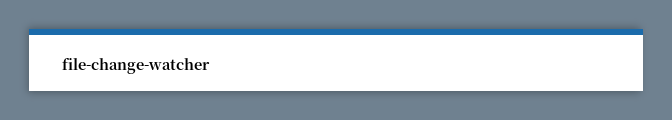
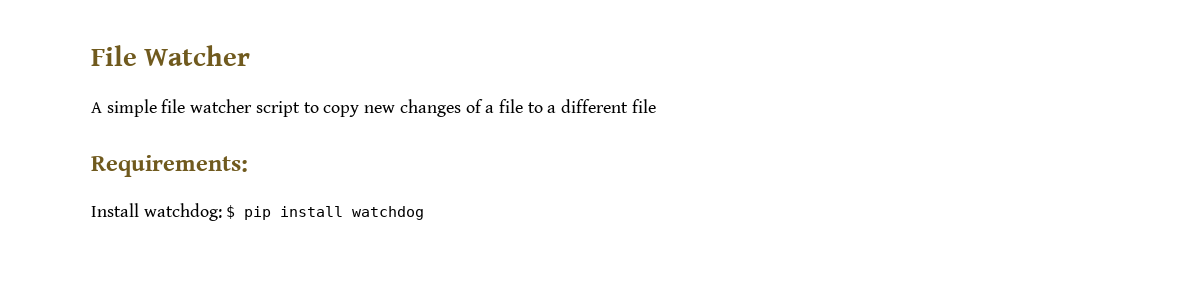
- file-change-watcher
+ File Watcher
+ A simple file watcher script to copy new changes of a file to a different file
+ Requirements:
+ Install watchdog: $ pip install watchdog

